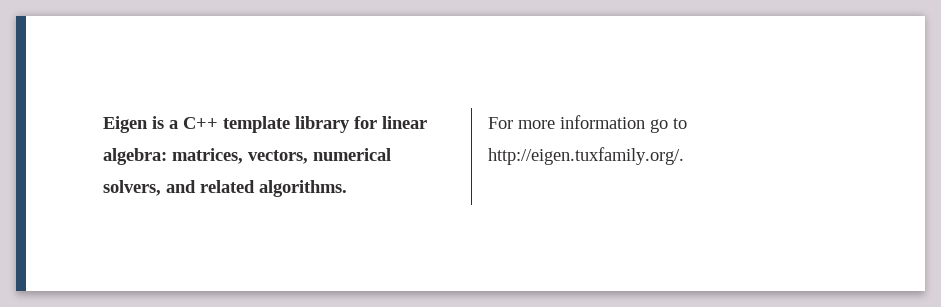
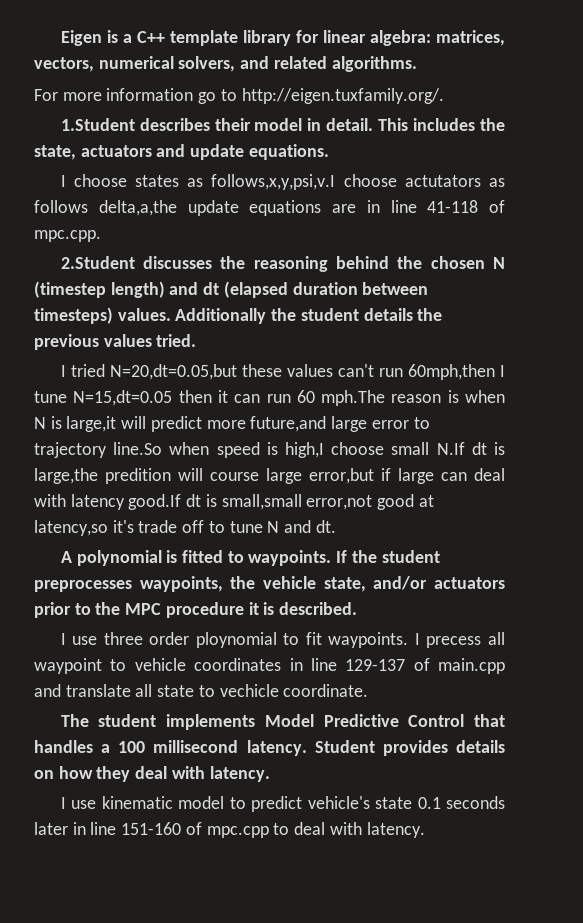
+ 1.Student describes their model in detail. This includes the state, actuators and update equations.
+ I choose states as follows,x,y,psi,v.I choose actutators as follows delta,a,the update equations are in line 41-118 of mpc.cpp.
+ 2.Student discusses the reasoning behind the chosen N (timestep length) and dt (elapsed duration between timesteps) values. Additionally the student details the previous values tried.
+ I tried N=20,dt=0.05,but these values can't run 60mph,then I tune N=15,dt=0.05 then it can run 60 mph.The reason is when N is large,it will predict more future,and large error to trajectory line.So when speed is high,I choose small N.If dt is large,the predition will course large error,but if large can deal with latency good.If dt is small,small error,not good at latency,so it's trade off to tune N and dt.
+ A polynomial is fitted to waypoints. If the student preprocesses waypoints, the vehicle state, and/or actuators prior to the MPC procedure it is described.
+ I use three order ploynomial to fit waypoints. I precess all waypoint to vehicle coordinates in line 129-137 of main.cpp and translate all state to vechicle coordinate.
+ The student implements Model Predictive Control that handles a 100 millisecond latency. Student provides details on how they deal with latency.
+ I use kinematic model to predict vehicle's state 0.1 seconds later in line 151-160 of mpc.cpp to deal with latency.

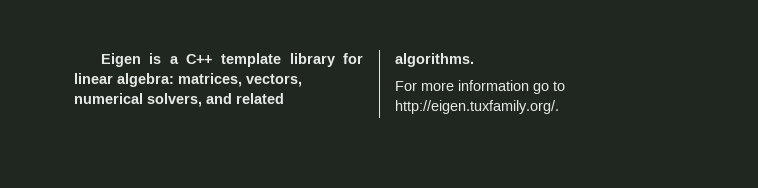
- 1.Student describes their model in detail. This includes the state, actuators and update equations.
- I choose states as follows,x,y,psi,v.I choose actutators as follows delta,a,the update equations are in line 41-118 of mpc.cpp.
- 2.Student discusses the reasoning behind the chosen N (timestep length) and dt (elapsed duration between timesteps) values. Additionally the student details the previous values tried.
- I tried N=20,dt=0.05,but these values can't run 60mph,then I tune N=15,dt=0.05 then it can run 60 mph.The reason is when N is large,it will predict more future,and large error to trajectory line.So when speed is high,I choose small N.If dt is large,the predition will course large error,but if large can deal with latency good.If dt is small,small error,not good at latency,so it's trade off to tune N and dt.
- A polynomial is fitted to waypoints. If the student preprocesses waypoints, the vehicle state, and/or actuators prior to the MPC procedure it is described.
- I use three order ploynomial to fit waypoints. I precess all waypoint to vehicle coordinates in line 129-137 of main.cpp and translate all state to vechicle coordinate.
- The student implements Model Predictive Control that handles a 100 millisecond latency. Student provides details on how they deal with latency.
- I use kinematic model to predict vehicle's state 0.1 seconds later in line 151-160 of mpc.cpp to deal with latency.

